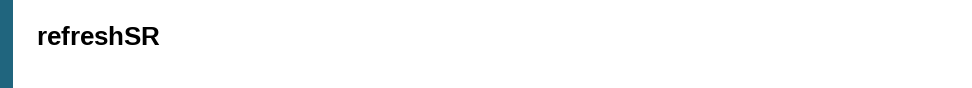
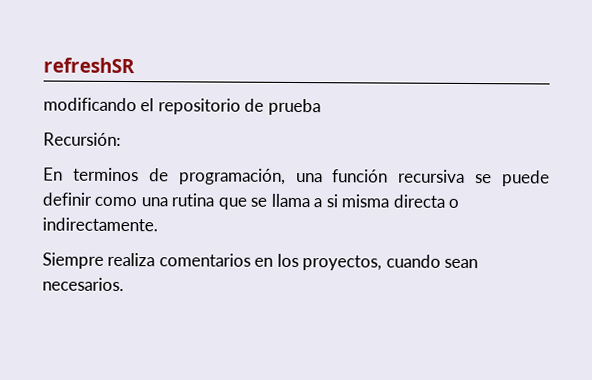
+ modificando el repositorio de prueba
+ Recursión:
+ En terminos de programación, una función recursiva se puede definir como una rutina que se llama a si misma directa o indirectamente.
+ Siempre realiza comentarios en los proyectos, cuando sean necesarios.

